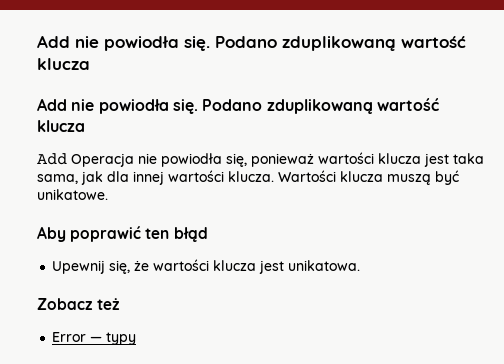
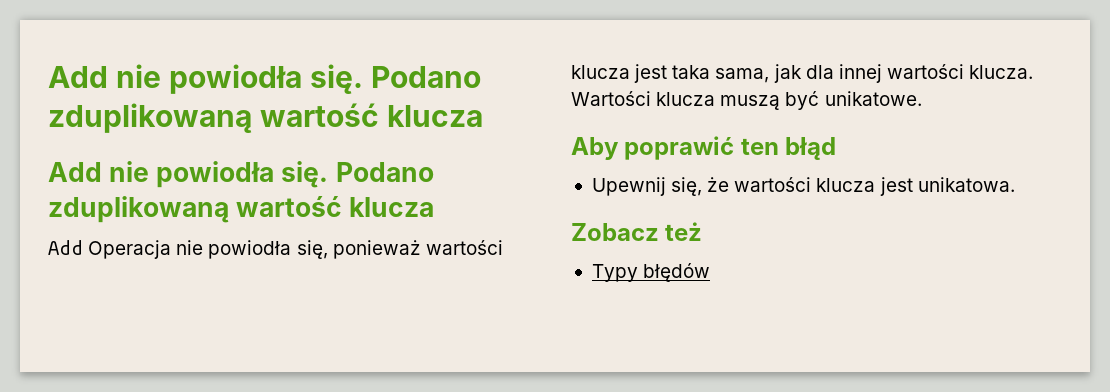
- Error — typy
+ Typy błędów

